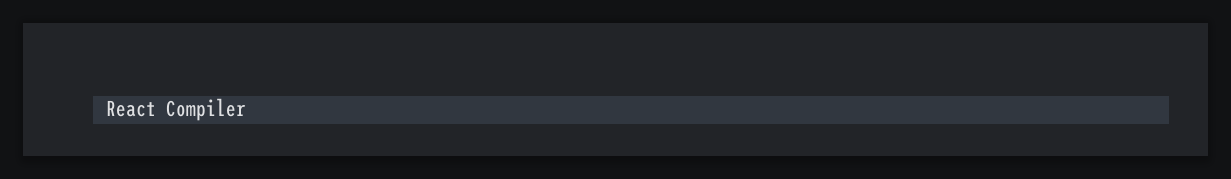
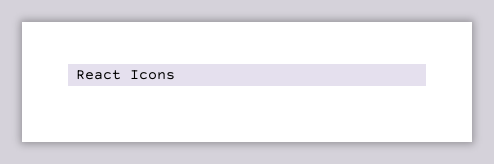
- React Compiler
+ React Icons

